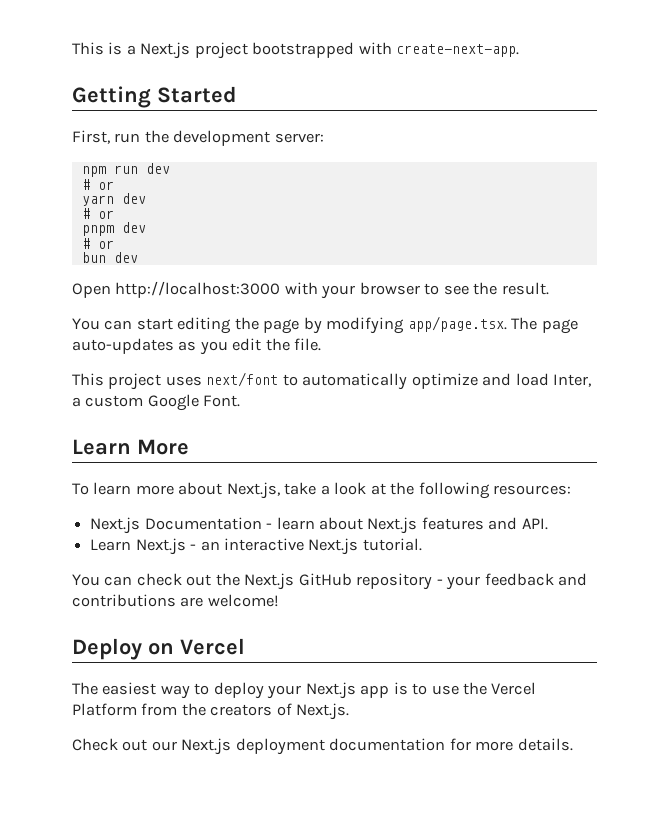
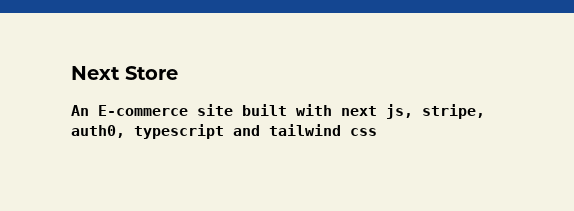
- This is a Next.js project bootstrapped with create-next-app.
- Getting Started
- First, run the development server:
- npm run dev
- # or
- yarn dev
- # or
- pnpm dev
- # or
- bun dev
- Open http://localhost:3000 with your browser to see the result.
- You can start editing the page by modifying app/page.tsx. The page auto-updates as you edit the file.
- This project uses next/font to automatically optimize and load Inter, a custom Google Font.
- Learn More
- To learn more about Next.js, take a look at the following resources:
- Next.js Documentation - learn about Next.js features and API.
- Learn Next.js - an interactive Next.js tutorial.
- You can check out the Next.js GitHub repository - your feedback and contributions are welcome!
- Deploy on Vercel
- The easiest way to deploy your Next.js app is to use the Vercel Platform from the creators of Next.js.
- Check out our Next.js deployment documentation for more details.
+ Next Store
+ An E-commerce site built with next js, stripe, auth0, typescript and tailwind css

